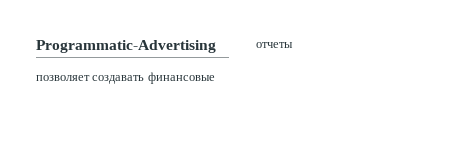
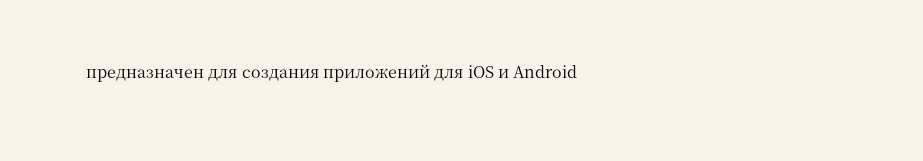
- Programmatic-Advertising
- позволяет создавать финансовые отчеты
+ предназначен для создания приложений для iOS и Android

